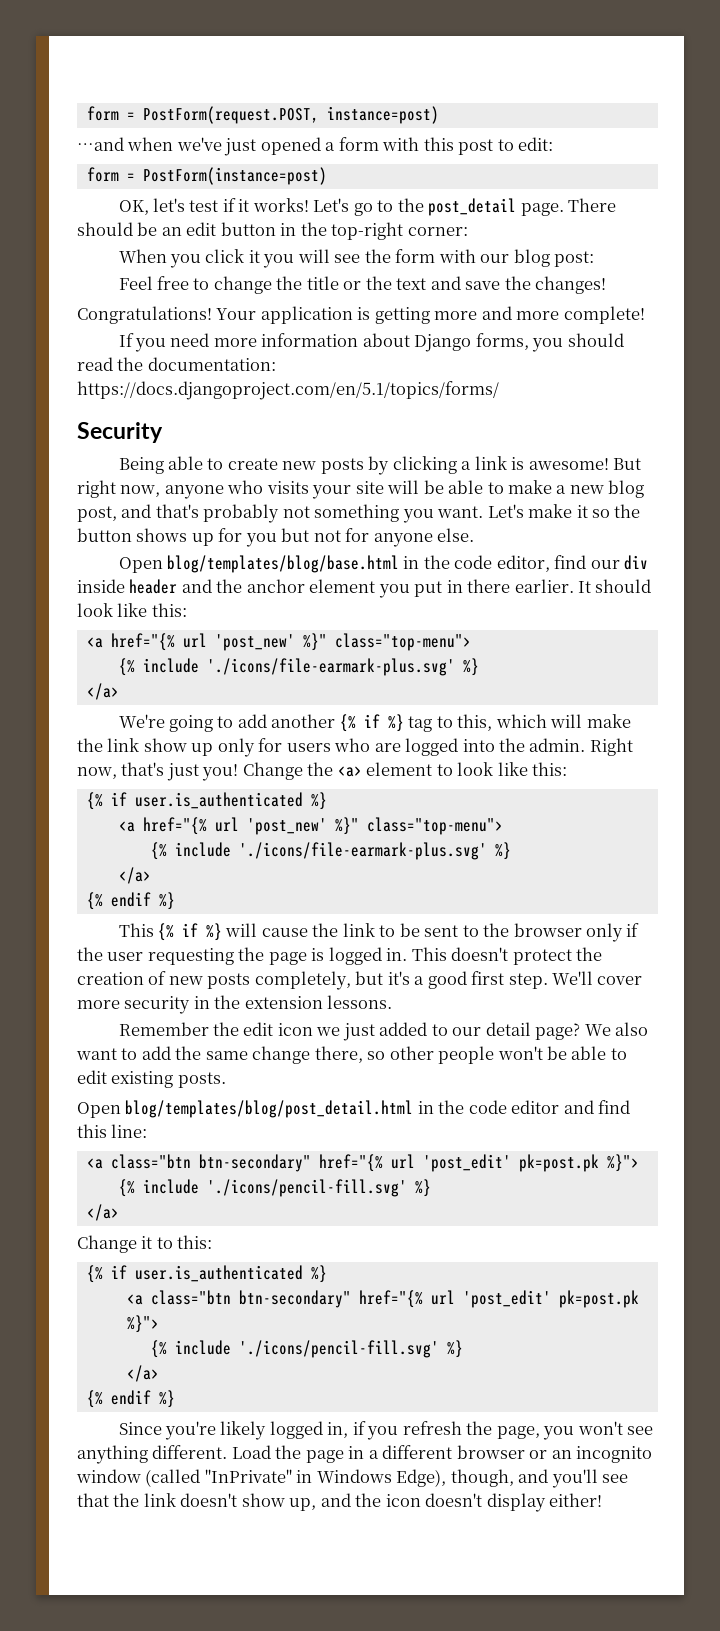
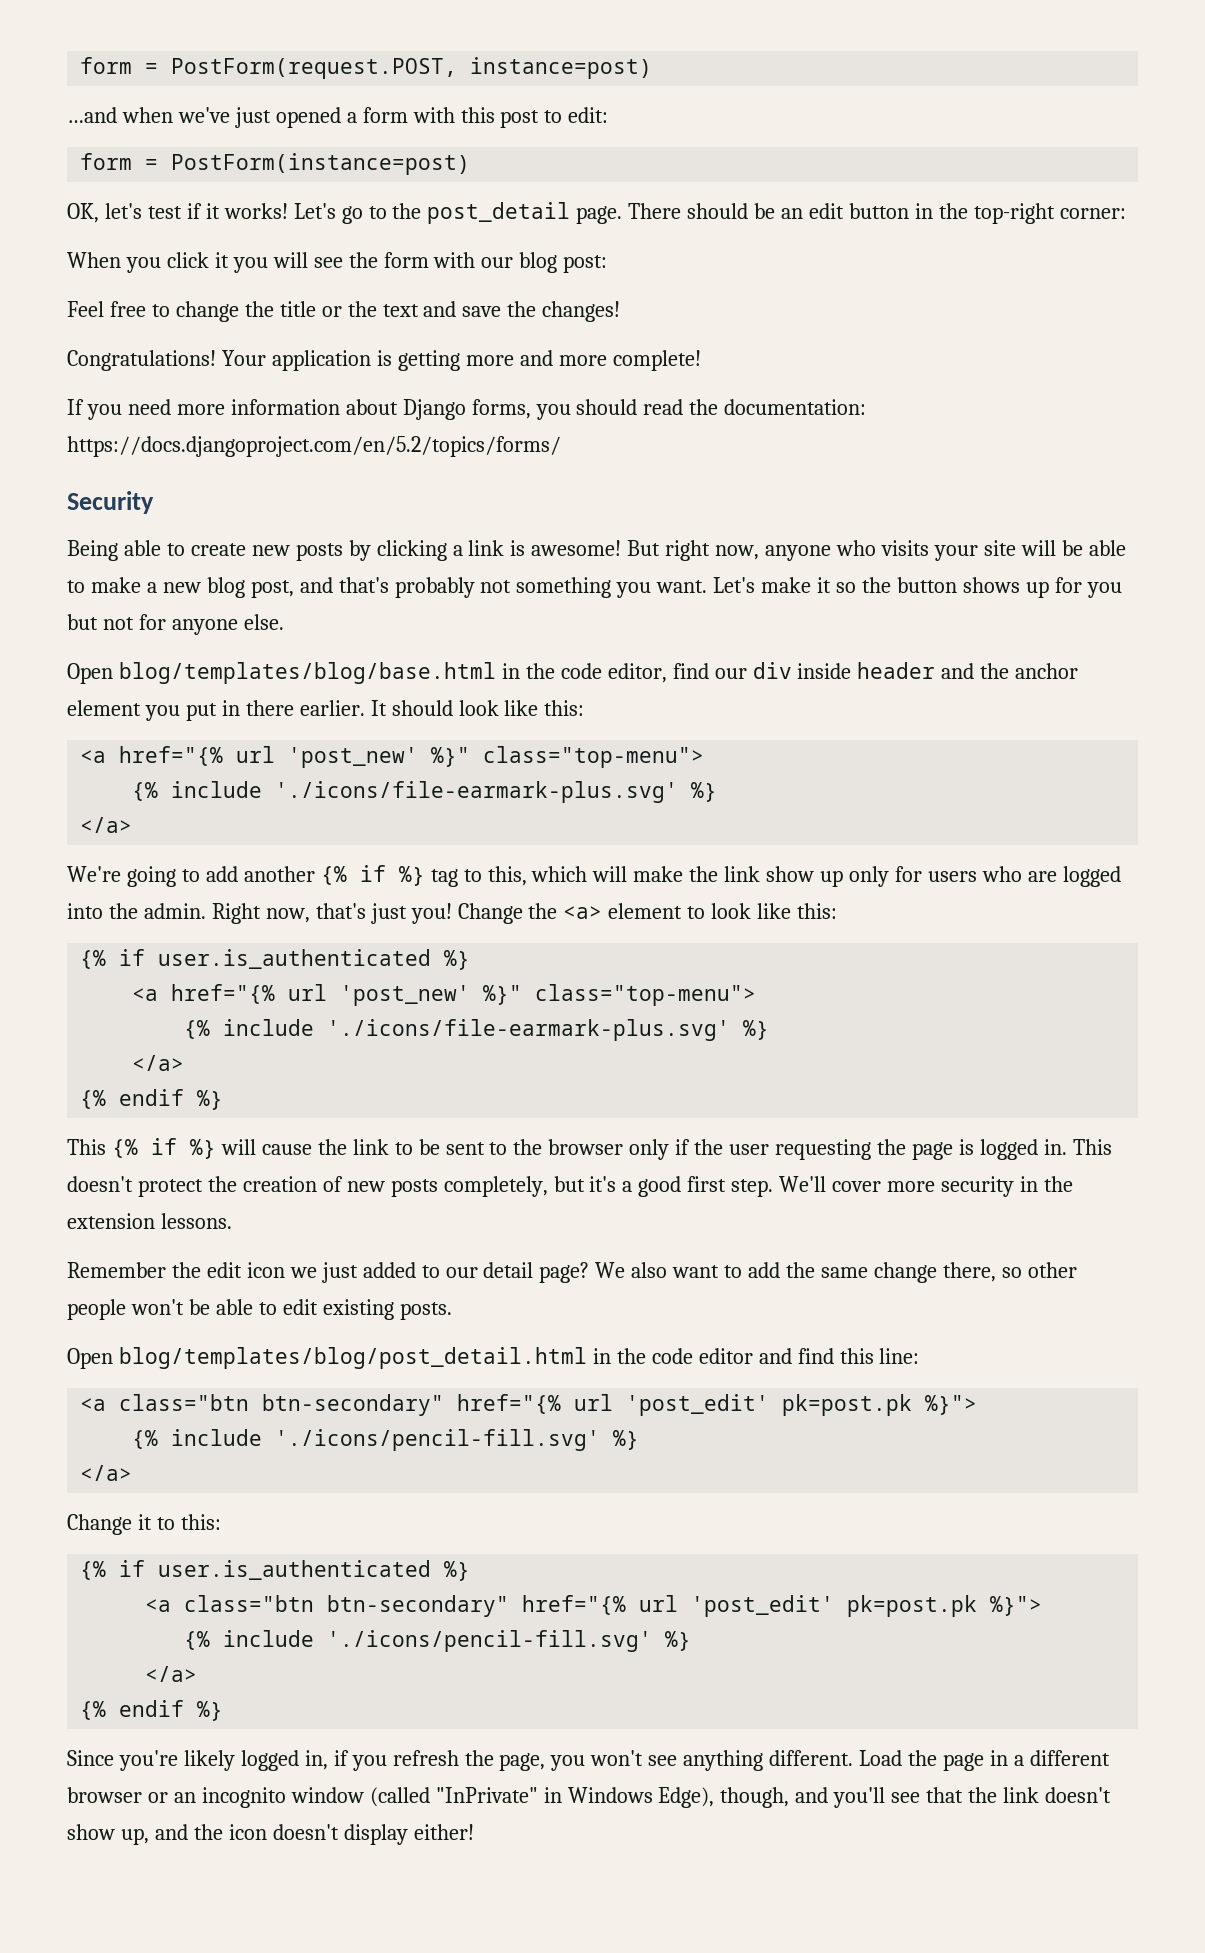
- If you need more information about Django forms, you should read the documentation: https://docs.djangoproject.com/en/5.1/topics/forms/
+ If you need more information about Django forms, you should read the documentation: https://docs.djangoproject.com/en/5.2/topics/forms/

